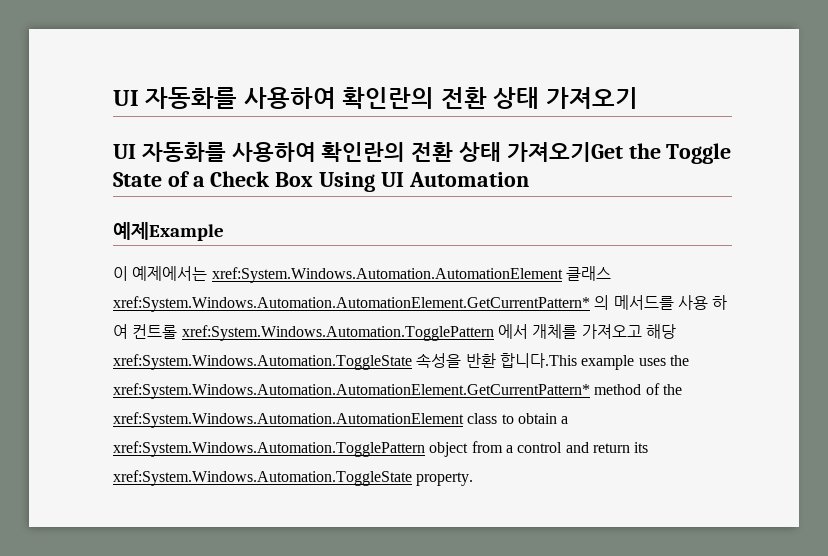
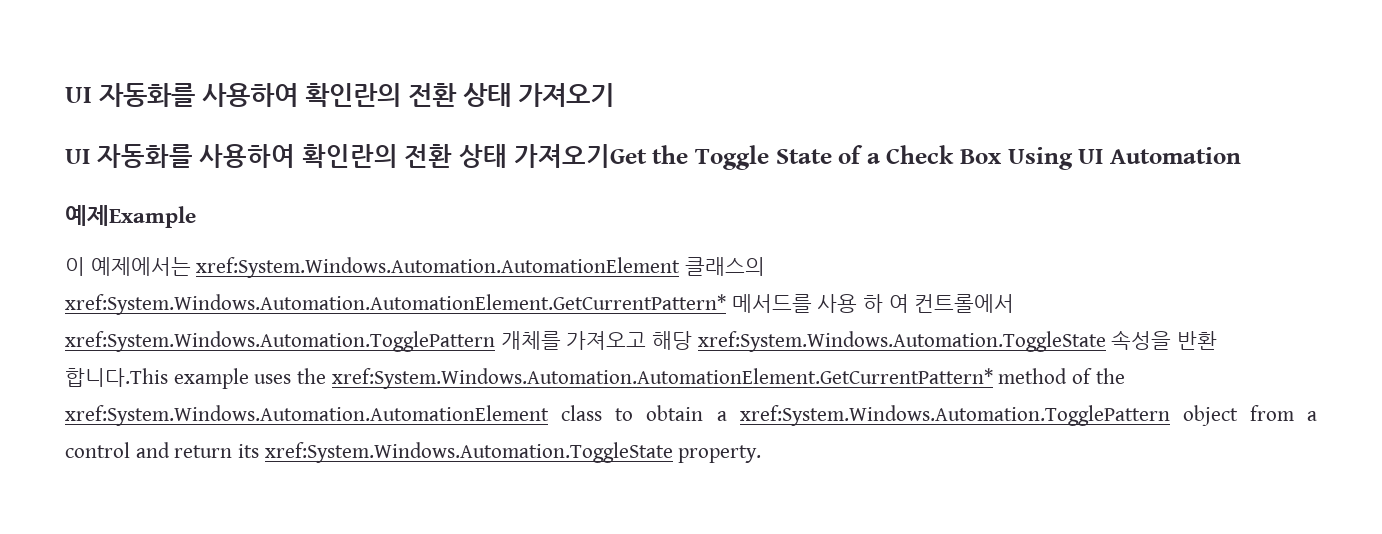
- 이 예제에서는 xref:System.Windows.Automation.AutomationElement 클래스 xref:System.Windows.Automation.AutomationElement.GetCurrentPattern* 의 메서드를 사용 하 여 컨트롤 xref:System.Windows.Automation.TogglePattern 에서 개체를 가져오고 해당 xref:System.Windows.Automation.ToggleState 속성을 반환 합니다.This example uses the xref:System.Windows.Automation.AutomationElement.GetCurrentPattern* method of the xref:System.Windows.Automation.AutomationElement class to obtain a xref:System.Windows.Automation.TogglePattern object from a control and return its xref:System.Windows.Automation.ToggleState property.
+ 이 예제에서는 xref:System.Windows.Automation.AutomationElement 클래스의 xref:System.Windows.Automation.AutomationElement.GetCurrentPattern* 메서드를 사용 하 여 컨트롤에서 xref:System.Windows.Automation.TogglePattern 개체를 가져오고 해당 xref:System.Windows.Automation.ToggleState 속성을 반환 합니다.This example uses the xref:System.Windows.Automation.AutomationElement.GetCurrentPattern* method of the xref:System.Windows.Automation.AutomationElement class to obtain a xref:System.Windows.Automation.TogglePattern object from a control and return its xref:System.Windows.Automation.ToggleState property.

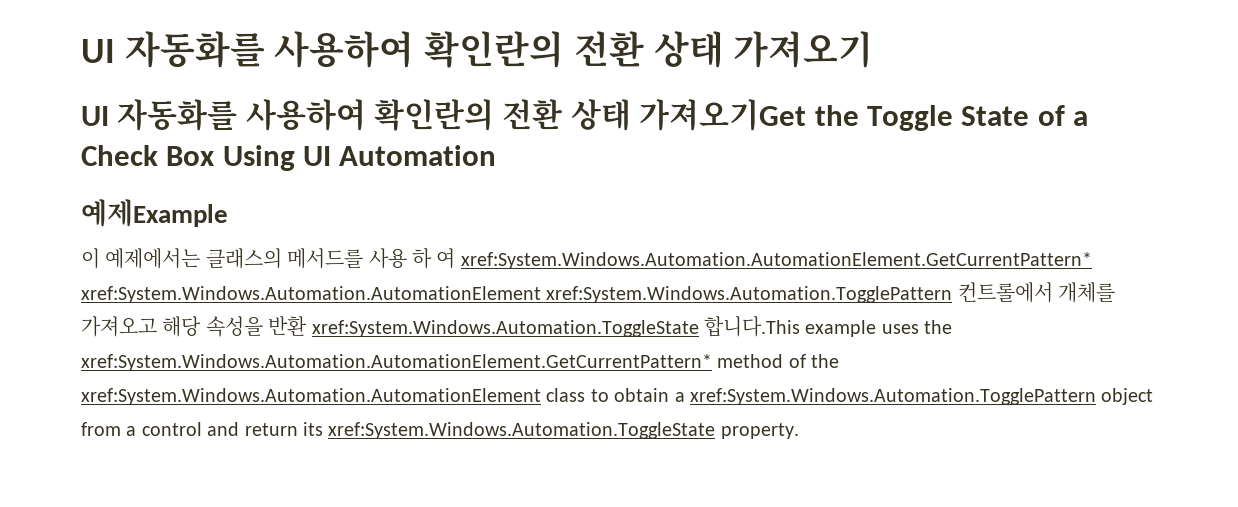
- 이 예제에서는 xref:System.Windows.Automation.AutomationElement 클래스의 xref:System.Windows.Automation.AutomationElement.GetCurrentPattern* 메서드를 사용 하 여 컨트롤에서 xref:System.Windows.Automation.TogglePattern 개체를 가져오고 해당 xref:System.Windows.Automation.ToggleState 속성을 반환 합니다.This example uses the xref:System.Windows.Automation.AutomationElement.GetCurrentPattern* method of the xref:System.Windows.Automation.AutomationElement class to obtain a xref:System.Windows.Automation.TogglePattern object from a control and return its xref:System.Windows.Automation.ToggleState property.
+ 이 예제에서는 클래스의 메서드를 사용 하 여 xref:System.Windows.Automation.AutomationElement.GetCurrentPattern* xref:System.Windows.Automation.AutomationElement xref:System.Windows.Automation.TogglePattern 컨트롤에서 개체를 가져오고 해당 속성을 반환 xref:System.Windows.Automation.ToggleState 합니다.This example uses the xref:System.Windows.Automation.AutomationElement.GetCurrentPattern* method of the xref:System.Windows.Automation.AutomationElement class to obtain a xref:System.Windows.Automation.TogglePattern object from a control and return its xref:System.Windows.Automation.ToggleState property.

